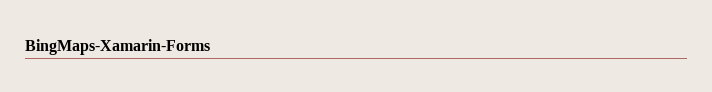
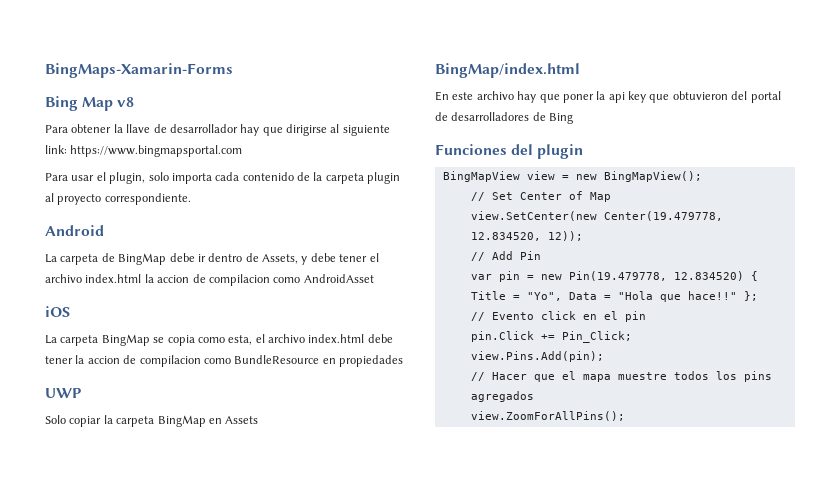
+ Bing Map v8
+ Para obtener la llave de desarrollador hay que dirigirse al siguiente link: https://www.bingmapsportal.com
+ Para usar el plugin, solo importa cada contenido de la carpeta plugin al proyecto correspondiente.
+ Android
+ La carpeta de BingMap debe ir dentro de Assets, y debe tener el archivo index.html la accion de compilacion como AndroidAsset
+ iOS
+ La carpeta BingMap se copia como esta, el archivo index.html debe tener la accion de compilacion como BundleResource en propiedades
+ UWP
+ Solo copiar la carpeta BingMap en Assets
+ BingMap/index.html
+ En este archivo hay que poner la api key que obtuvieron del portal de desarrolladores de Bing
+ Funciones del plugin
+ BingMapView view = new BingMapView();
+ // Set Center of Map
+ view.SetCenter(new Center(19.479778, 12.834520, 12));
+ // Add Pin
+ var pin = new Pin(19.479778, 12.834520) { Title = "Yo", Data = "Hola que hace!!" };
+ // Evento click en el pin
+ pin.Click += Pin_Click;
+ view.Pins.Add(pin);
+ // Hacer que el mapa muestre todos los pins agregados
+ view.ZoomForAllPins();

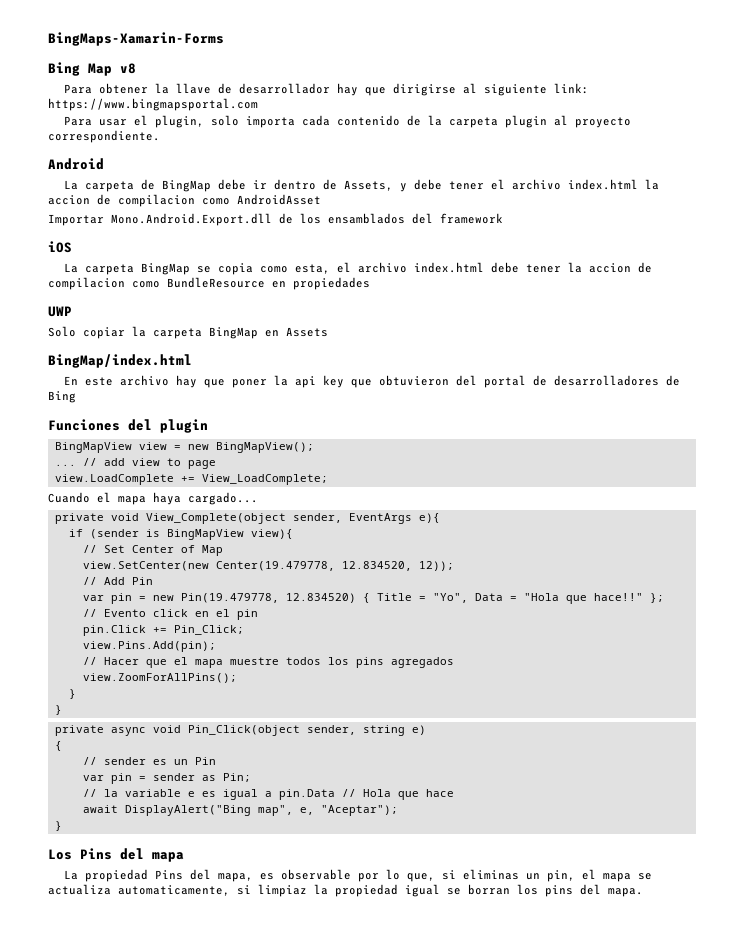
+ Importar Mono.Android.Export.dll de los ensamblados del framework
+ ... // add view to page
+ view.LoadComplete += View_LoadComplete;
+ Cuando el mapa haya cargado...
+ private void View_Complete(object sender, EventArgs e){
+ if (sender is BingMapView view){
  view.ZoomForAllPins();
+ }
+ }
+ private async void Pin_Click(object sender, string e)
+ {
+ // sender es un Pin
+ var pin = sender as Pin;
+ // la variable e es igual a pin.Data // Hola que hace
+ await DisplayAlert("Bing map", e, "Aceptar");
+ }
+ Los Pins del mapa
+ La propiedad Pins del mapa, es observable por lo que, si eliminas un pin, el mapa se actualiza automaticamente, si limpiaz la propiedad igual se borran los pins del mapa.

